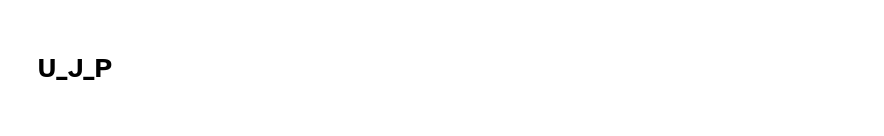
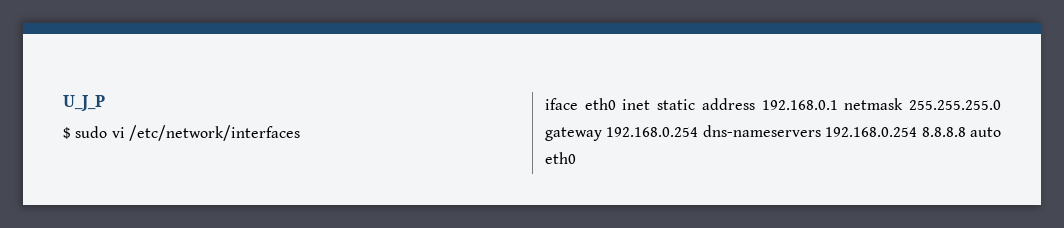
+ $ sudo vi /etc/network/interfaces
+ iface eth0 inet static address 192.168.0.1 netmask 255.255.255.0 gateway 192.168.0.254 dns-nameservers 192.168.0.254 8.8.8.8 auto eth0

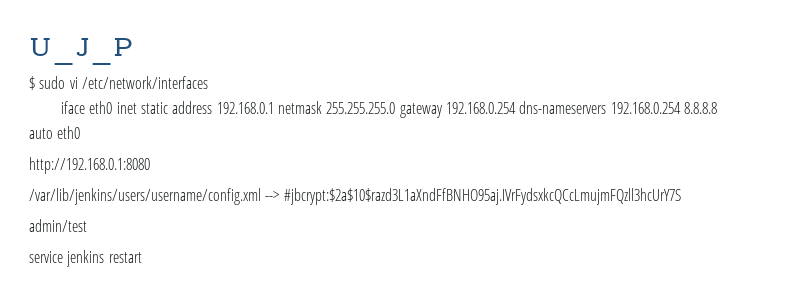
+ http://192.168.0.1:8080
+ /var/lib/jenkins/users/username/config.xml --> #jbcrypt:$2a$10$razd3L1aXndFfBNHO95aj.IVrFydsxkcQCcLmujmFQzll3hcUrY7S
+ admin/test
+ service jenkins restart

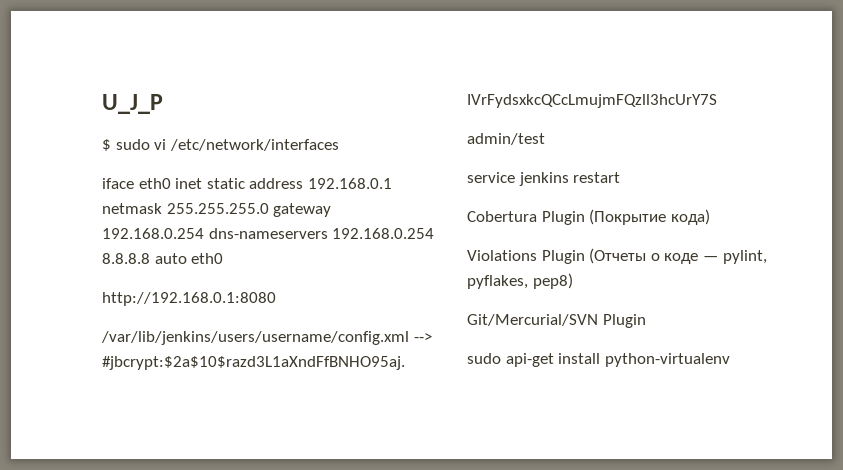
+ Cobertura Plugin (Покрытие кода)
+ Violations Plugin (Отчеты о коде — pylint, pyflakes, pep8)
+ Git/Mercurial/SVN Plugin
+ sudo api-get install python-virtualenv

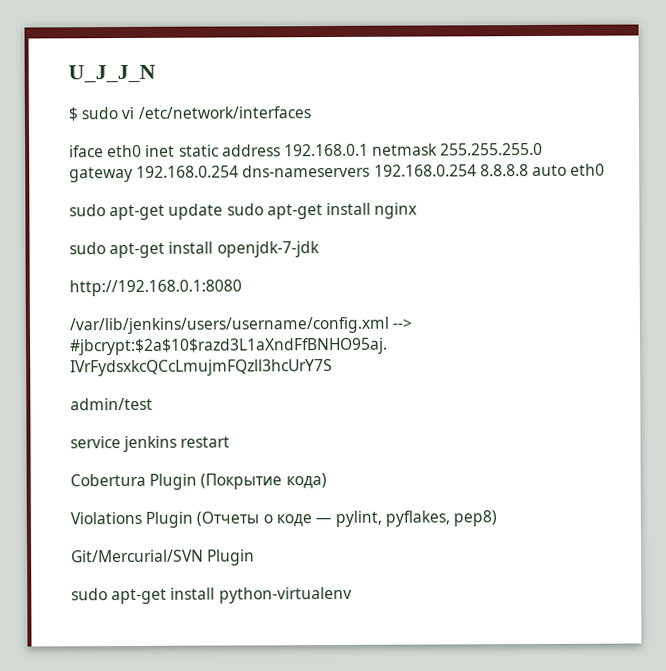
- U_J_P
+ U_J_J_N
+ sudo apt-get update sudo apt-get install nginx
+ sudo apt-get install openjdk-7-jdk
- sudo api-get install python-virtualenv
+ sudo apt-get install python-virtualenv

